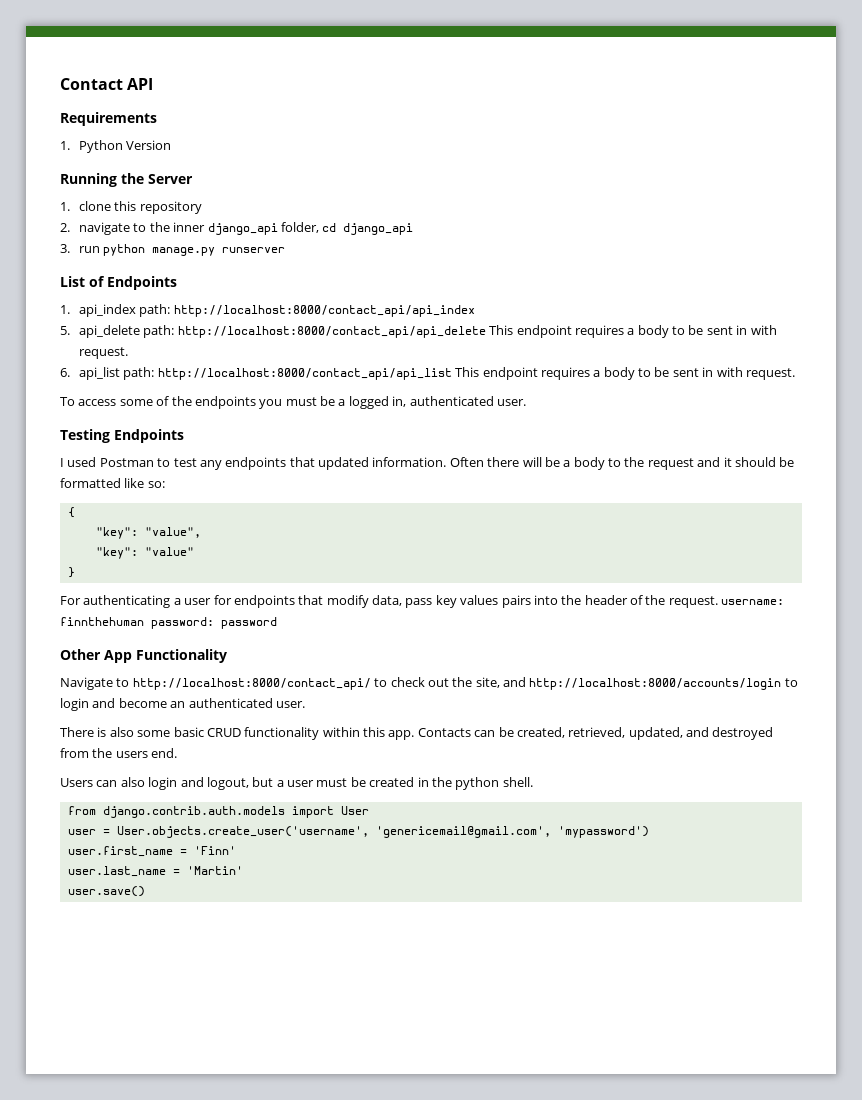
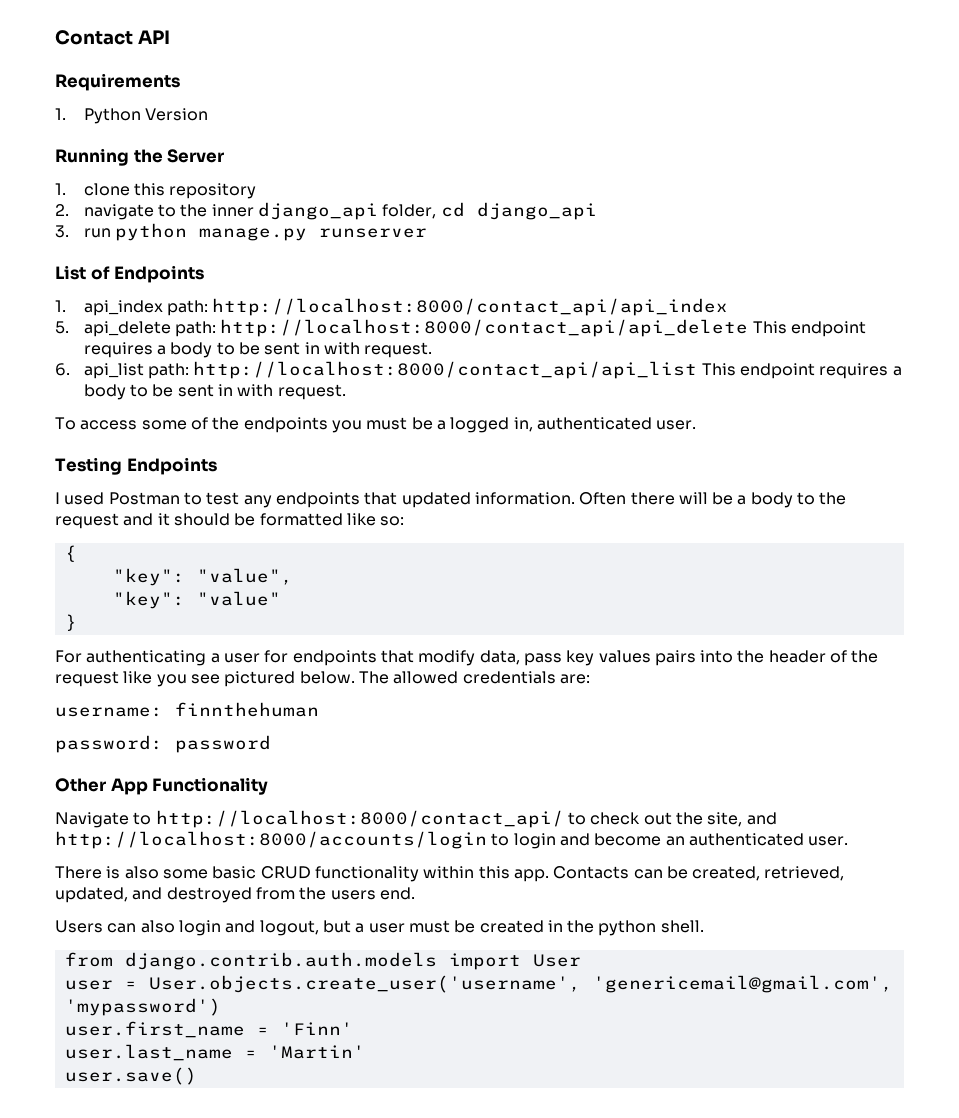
- For authenticating a user for endpoints that modify data, pass key values pairs into the header of the request. username: finnthehuman password: password
+ For authenticating a user for endpoints that modify data, pass key values pairs into the header of the request like you see pictured below. The allowed credentials are:
+ username: finnthehuman
+ password: password

